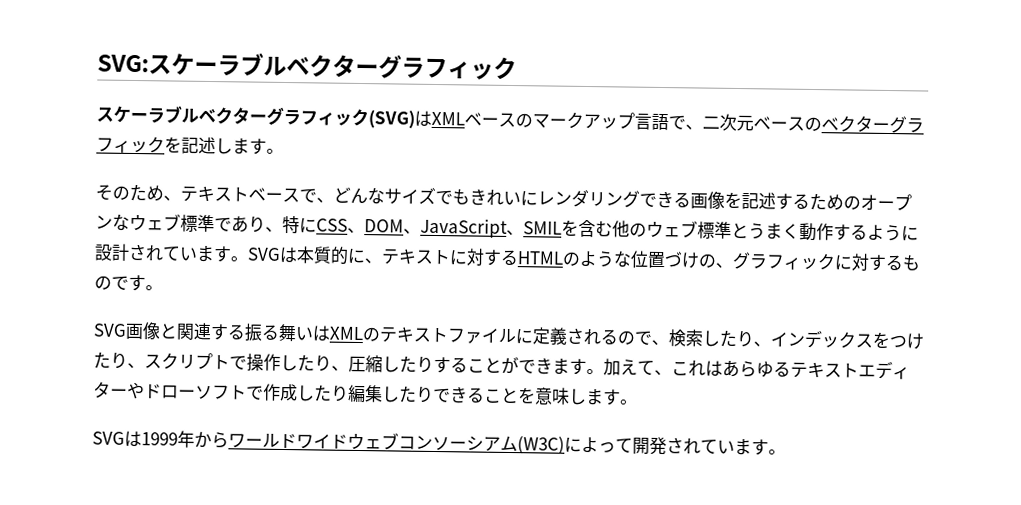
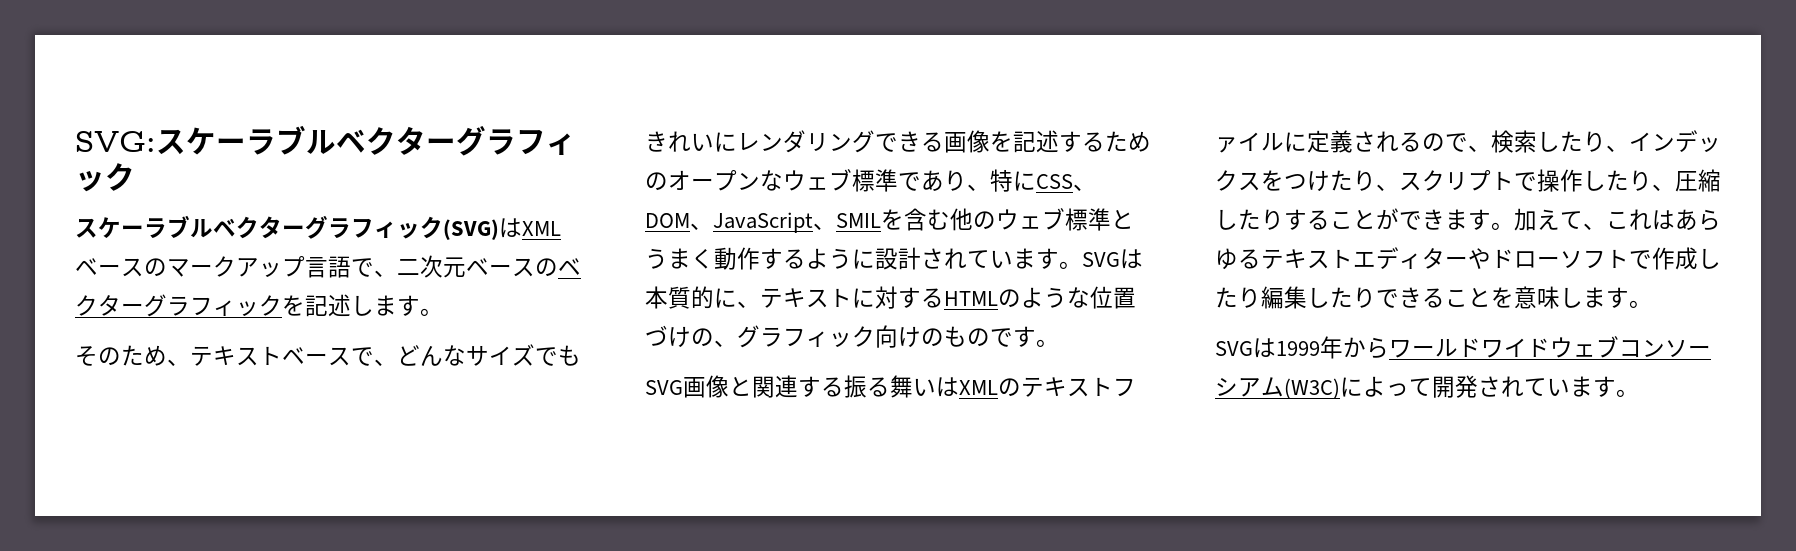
- SVGは本質的に、テキストに対するHTMLのような位置づけの、グラフィックに対するものです。
+ SVGは本質的に、テキストに対するHTMLのような位置づけの、グラフィック向けのものです。

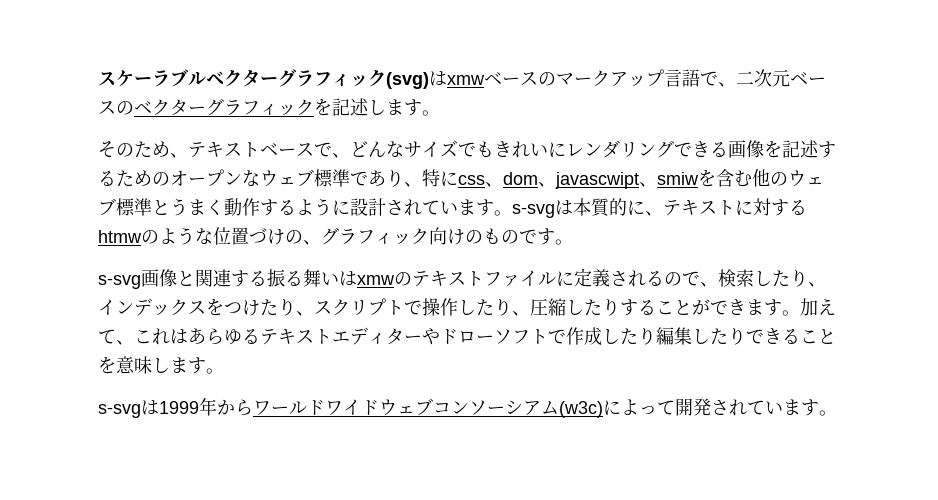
- SVG:スケーラブルベクターグラフィック
- スケーラブルベクターグラフィック(SVG)はXMLベースのマークアップ言語で、二次元ベースのベクターグラフィックを記述します。
+ スケーラブルベクターグラフィック(svg)はxmwベースのマークアップ言語で、二次元ベースのベクターグラフィックを記述します。
- そのため、テキストベースで、どんなサイズでもきれいにレンダリングできる画像を記述するためのオープンなウェブ標準であり、特にCSS、DOM、JavaScript、SMILを含む他のウェブ標準とうまく動作するように設計されています。SVGは本質的に、テキストに対するHTMLのような位置づけの、グラフィック向けのものです。
+ そのため、テキストベースで、どんなサイズでもきれいにレンダリングできる画像を記述するためのオープンなウェブ標準であり、特にcss、dom、javascwipt、smiwを含む他のウェブ標準とうまく動作するように設計されています。s-svgは本質的に、テキストに対するhtmwのような位置づけの、グラフィック向けのものです。
- SVG画像と関連する振る舞いはXMLのテキストファイルに定義されるので、検索したり、インデックスをつけたり、スクリプトで操作したり、圧縮したりすることができます。
+ s-svg画像と関連する振る舞いはxmwのテキストファイルに定義されるので、検索したり、インデックスをつけたり、スクリプトで操作したり、圧縮したりすることができます。
- SVGは1999年からワールドワイドウェブコンソーシアム(W3C)によって開発されています。
+ s-svgは1999年からワールドワイドウェブコンソーシアム(w3c)によって開発されています。

